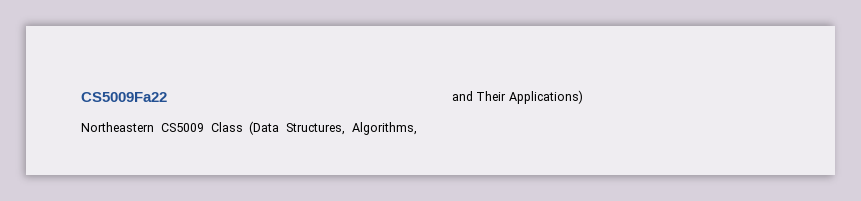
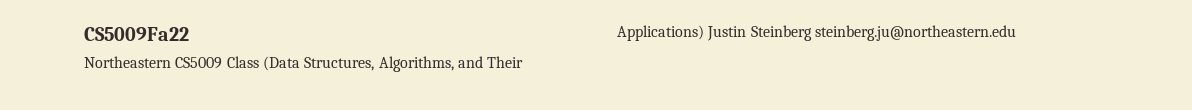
- Northeastern CS5009 Class (Data Structures, Algorithms, and Their Applications)
+ Northeastern CS5009 Class (Data Structures, Algorithms, and Their Applications) Justin Steinberg steinberg.ju@northeastern.edu

